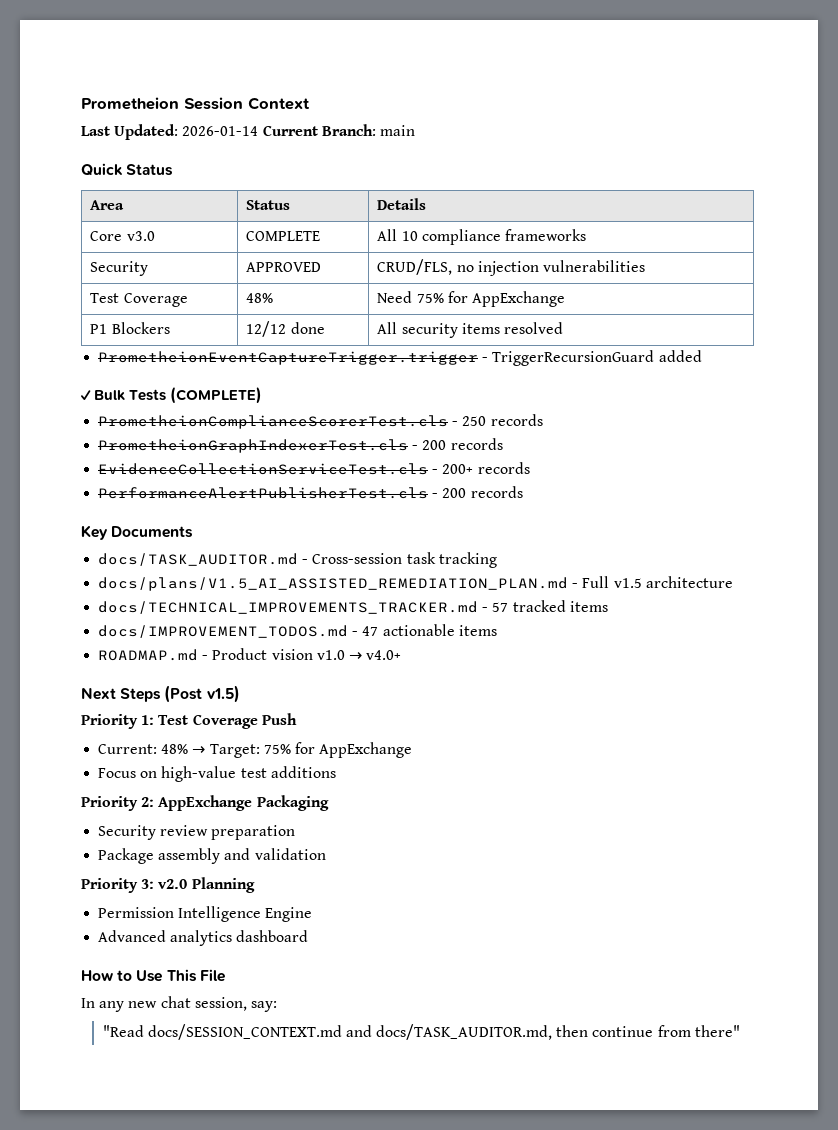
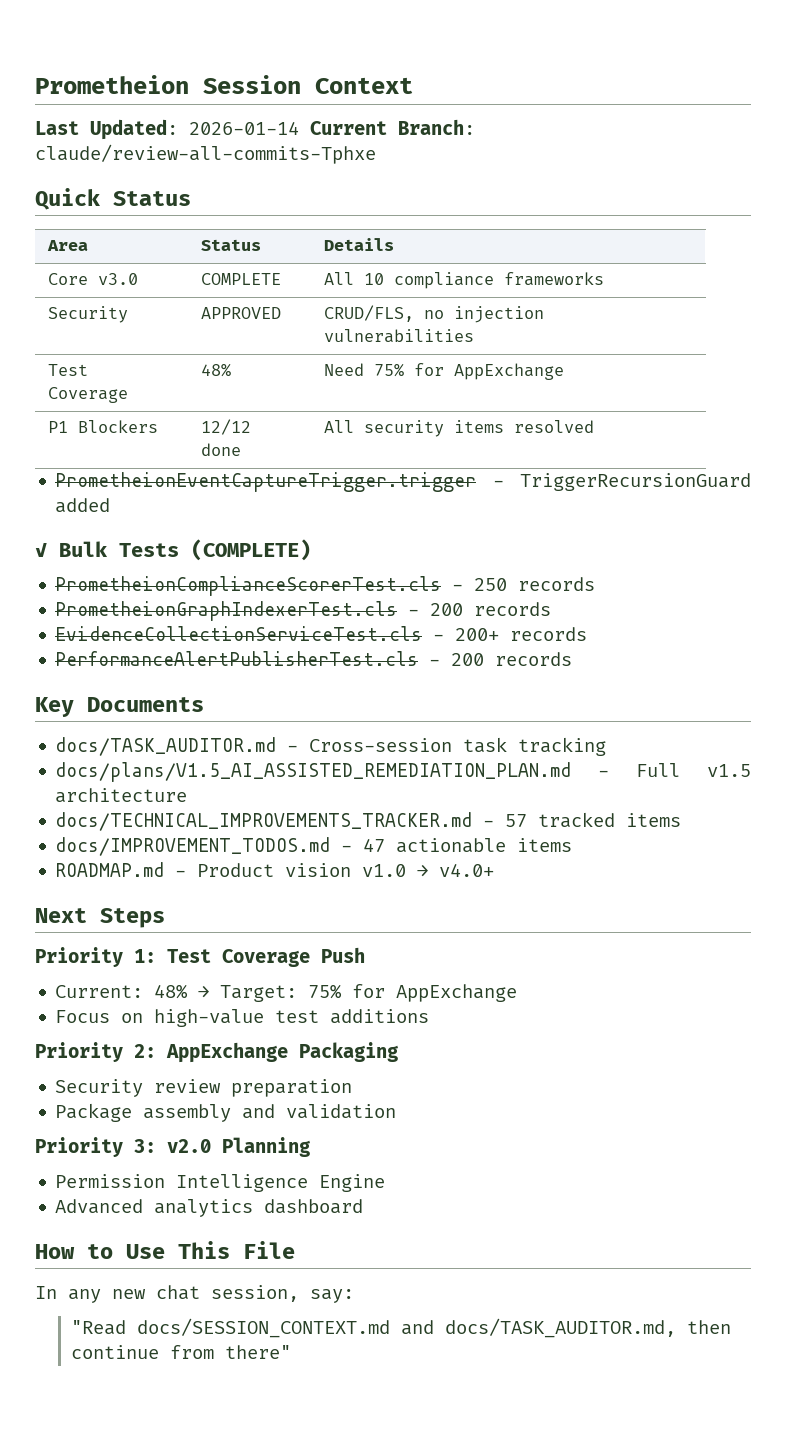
- Last Updated: 2026-01-14 Current Branch: main
+ Last Updated: 2026-01-14 Current Branch: claude/review-all-commits-Tphxe
- Next Steps (Post v1.5)
+ Next Steps

